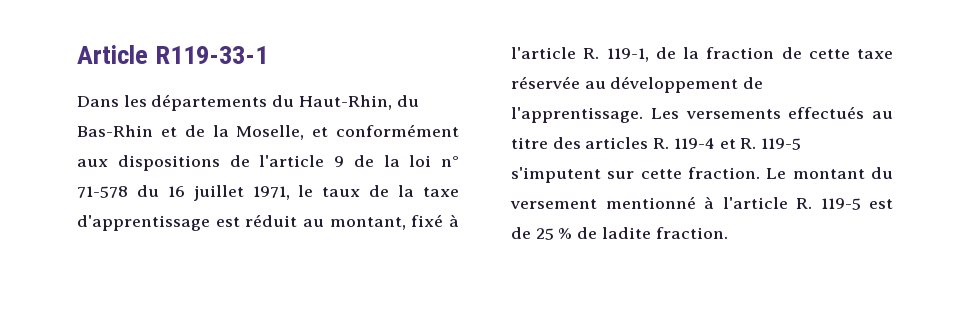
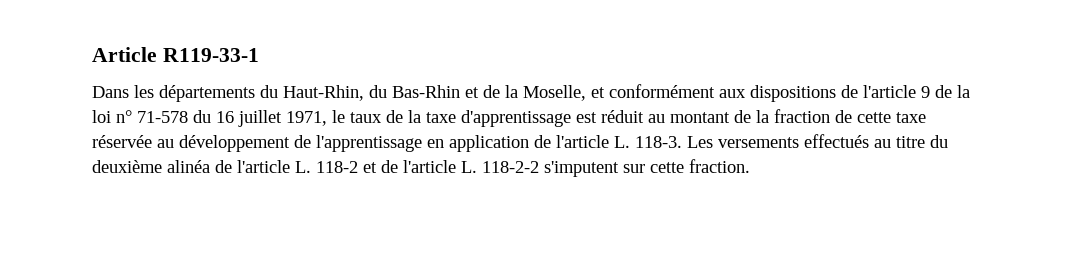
- Dans les départements du Haut-Rhin, du Bas-Rhin et de la Moselle, et conformément aux dispositions de l'article 9 de la loi n° 71-578 du 16 juillet 1971, le taux de la taxe d'apprentissage est réduit au montant, fixé à l'article R. 119-1, de la fraction de cette taxe réservée au développement de l'apprentissage.
+ Dans les départements du Haut-Rhin, du Bas-Rhin et de la Moselle, et conformément aux dispositions de l'article 9 de la loi n° 71-578 du 16 juillet 1971, le taux de la taxe d'apprentissage est réduit au montant de la fraction de cette taxe réservée au développement de l'apprentissage en application de l'article L. 118-3.
- Les versements effectués au titre des articles R. 119-4 et R. 119-5 s'imputent sur cette fraction. Le montant du versement mentionné à l'article R. 119-5 est de 25 % de ladite fraction.
+ Les versements effectués au titre du deuxième alinéa de l'article L. 118-2 et de l'article L. 118-2-2 s'imputent sur cette fraction.

